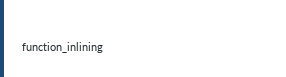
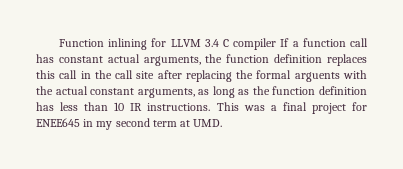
- function_inlining
+ Function inlining for LLVM 3.4 C compiler If a function call has constant actual arguments, the function definition replaces this call in the call site after replacing the formal arguents with the actual constant arguments, as long as the function definition has less than 10 IR instructions. This was a final project for ENEE645 in my second term at UMD.

